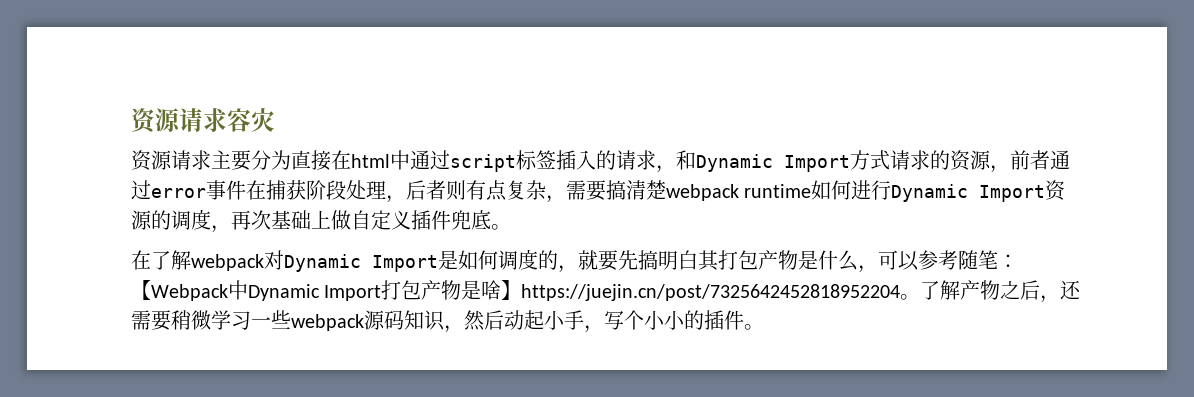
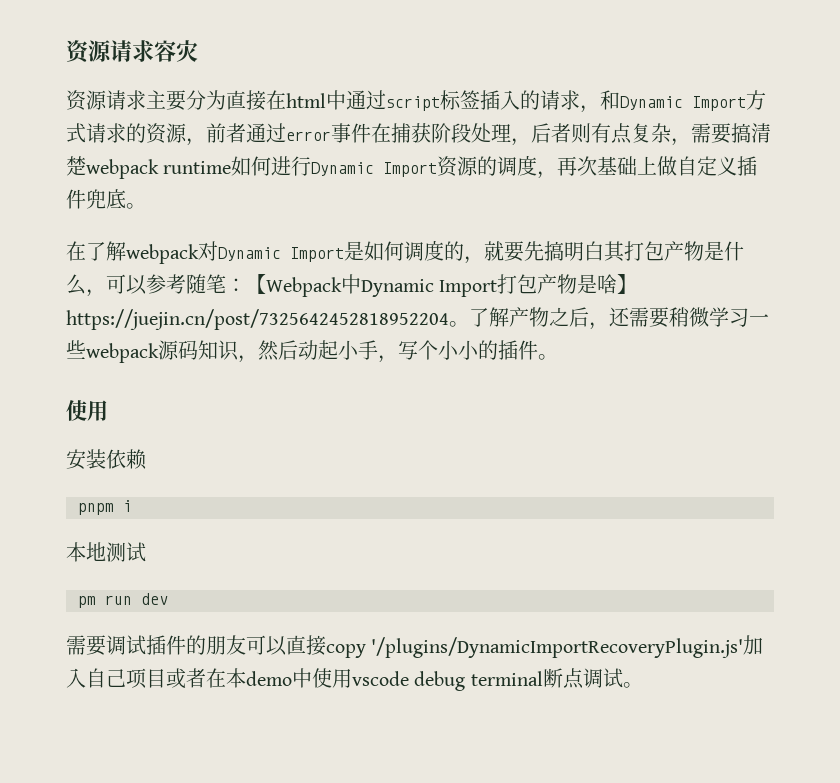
  了解产物之后，还需要稍微学习一些webpack源码知识，然后动起小手，写个小小的插件。
+ 使用
+ 安装依赖
+ pnpm i
+ 本地测试
+ pm run dev
+ 需要调试插件的朋友可以直接copy '/plugins/DynamicImportRecoveryPlugin.js'加入自己项目或者在本demo中使用vscode debug terminal断点调试。

